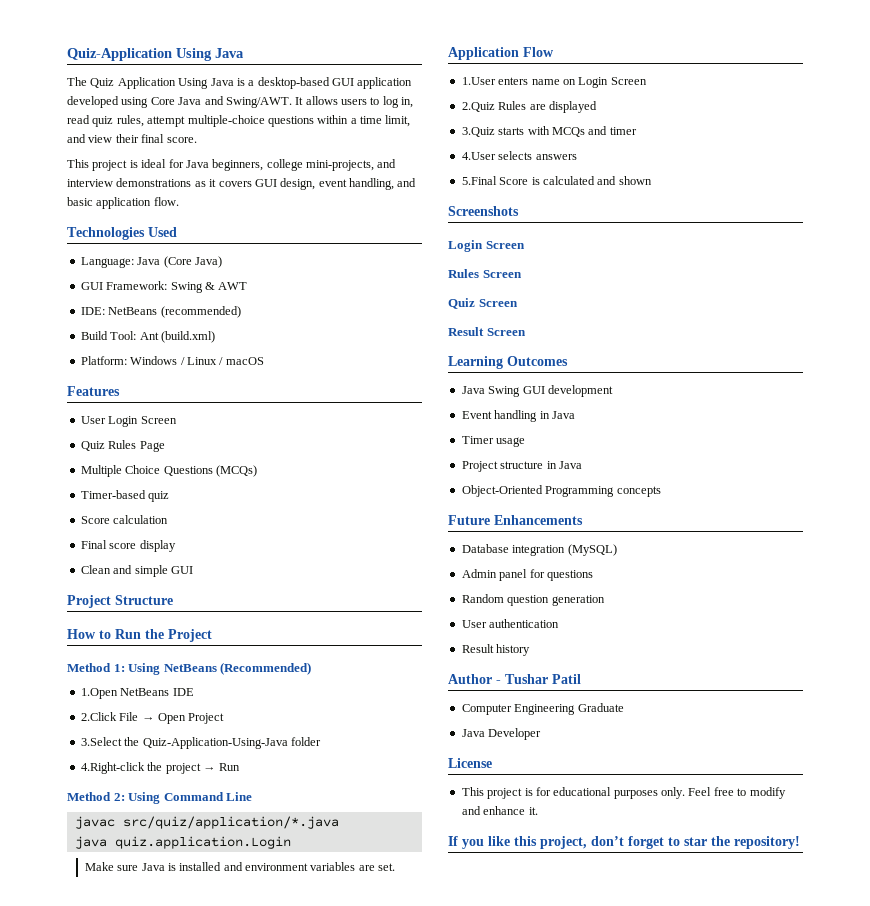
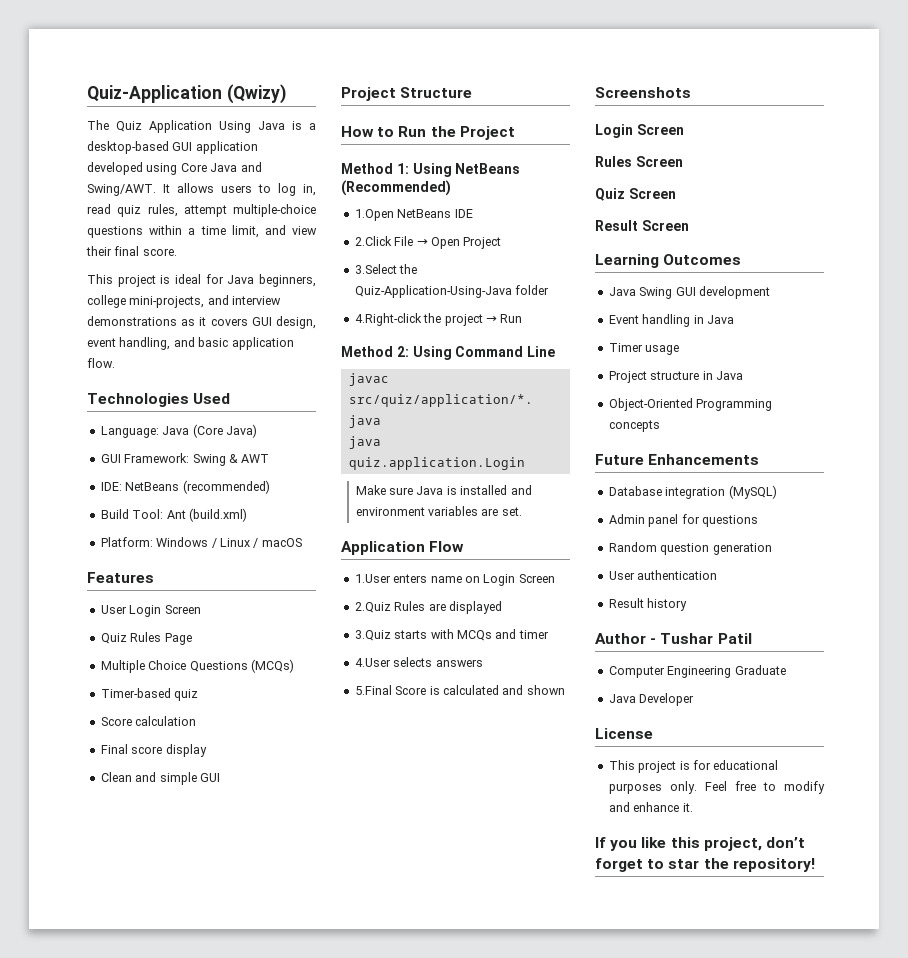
- Quiz-Application Using Java
+ Quiz-Application (Qwizy)

